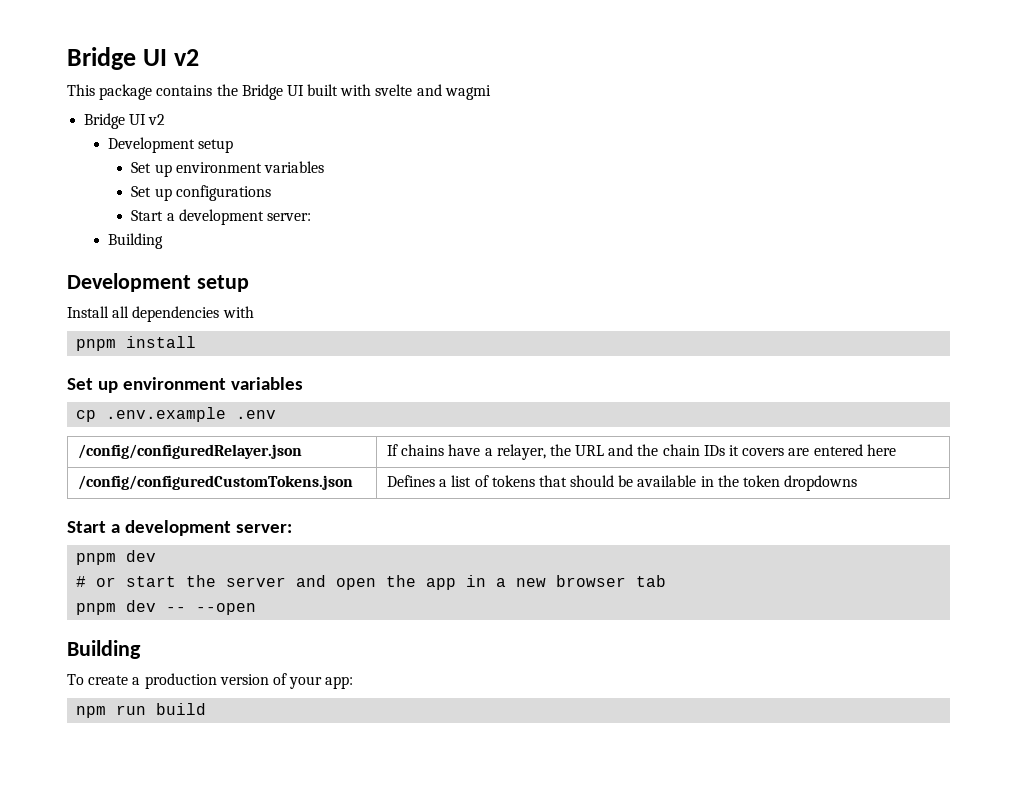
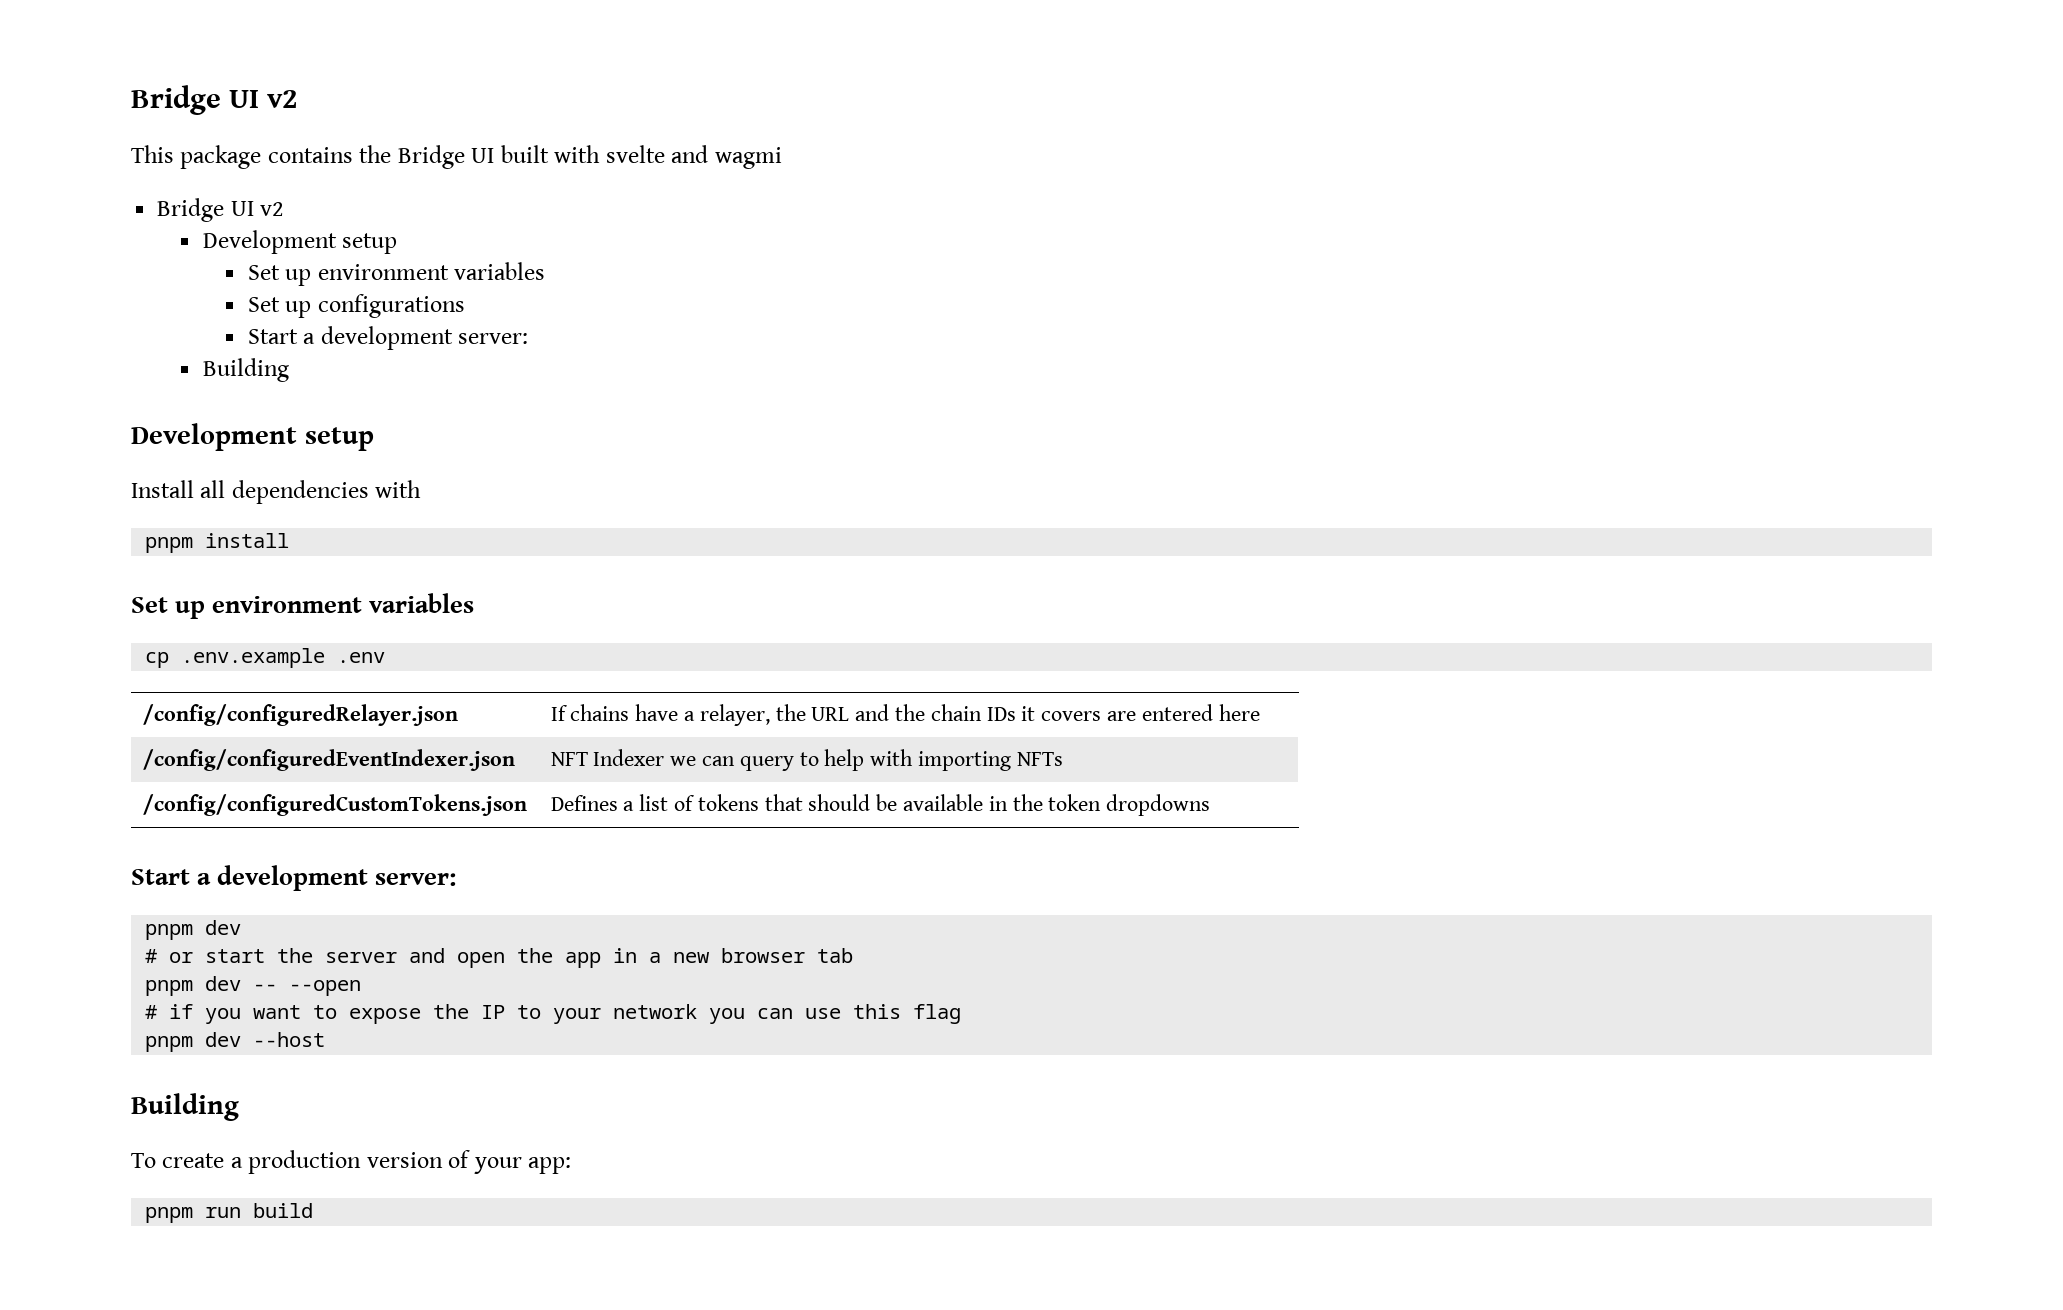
+ /config/configuredEventIndexer.json | NFT Indexer we can query to help with importing NFTs
+ # if you want to expose the IP to your network you can use this flag
+ pnpm dev --host
- npm run build
+ pnpm run build

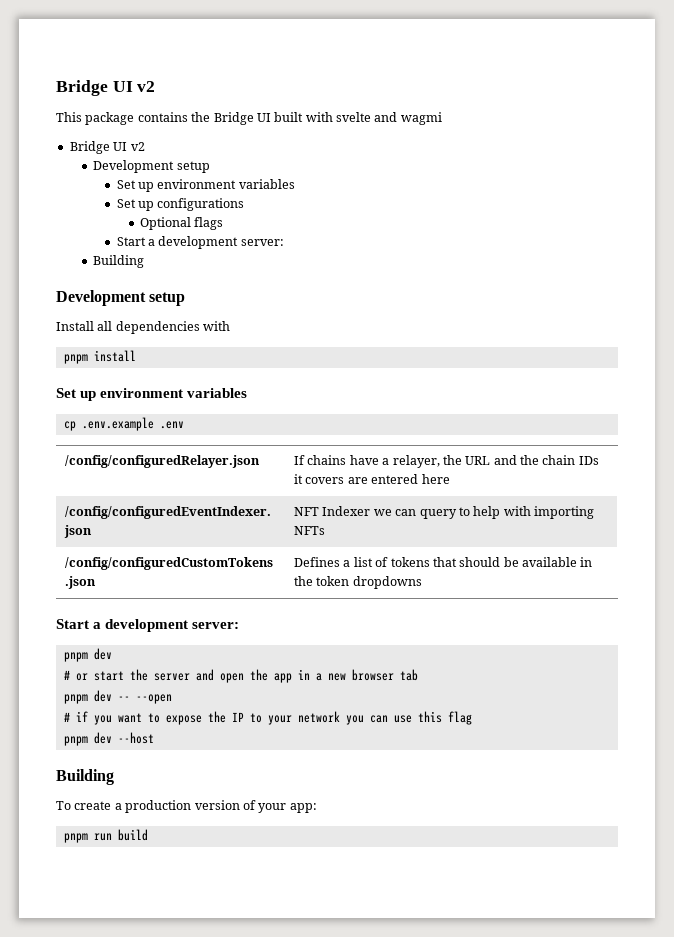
+ Optional flags

